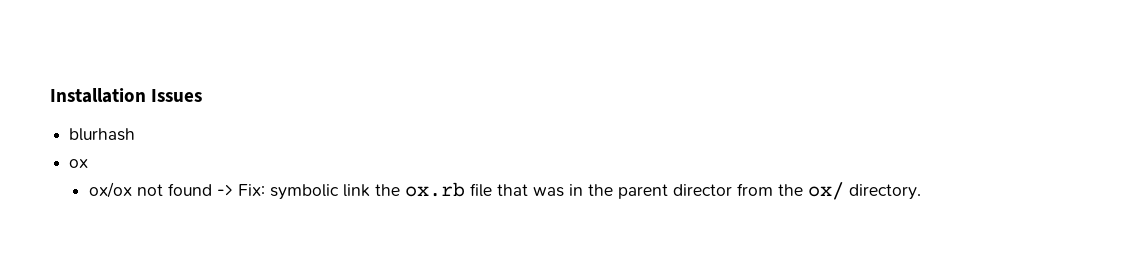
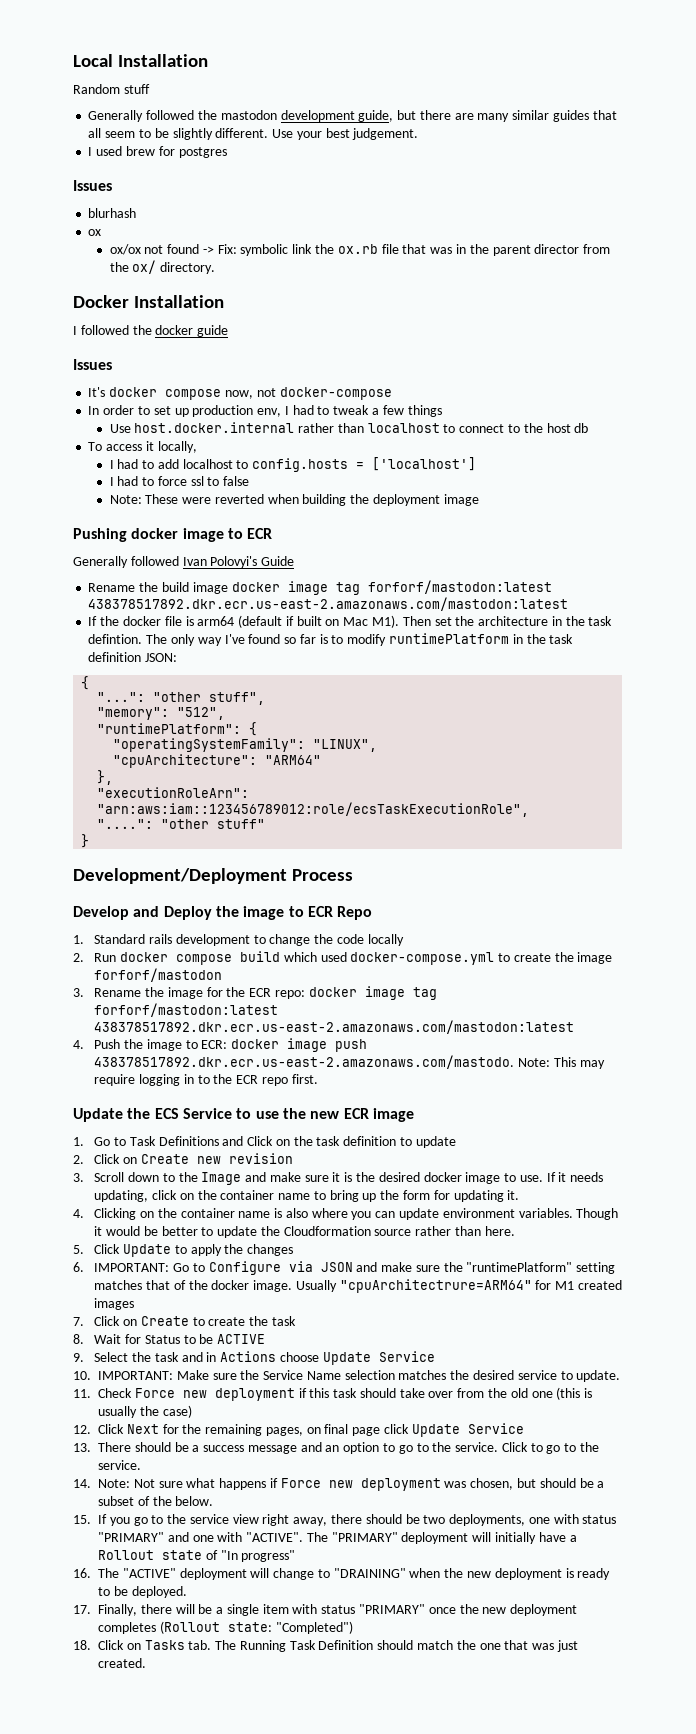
- Installation Issues
+ Local Installation
+ Random stuff
+ Generally followed the mastodon development guide, but there are many similar guides that all seem to be slightly different. Use your best judgement.
+ I used brew for postgres
+ Issues
+ Docker Installation
+ I followed the docker guide
+ Issues
+ It's docker compose now, not docker-compose
+ In order to set up production env, I had to tweak a few things
+ Use host.docker.internal rather than localhost to connect to the host db
+ To access it locally,
+ I had to add localhost to config.hosts = ['localhost']
+ I had to force ssl to false
+ Note: These were reverted when building the deployment image
+ Pushing docker image to ECR
+ Generally followed Ivan Polovyi's Guide
+ Rename the build image docker image tag forforf/mastodon:latest 438378517892.dkr.ecr.us-east-2.amazonaws.com/mastodon:latest
+ If the docker file is arm64 (default if built on Mac M1). Then set the architecture in the task defintion. The only way I've found so far is to modify runtimePlatform in the task definition JSON:
+ {
+ "...": "other stuff",
+ "memory": "512",
+ "runtimePlatform": {
+ "operatingSystemFamily": "LINUX",
+ "cpuArchitecture": "ARM64"
+ },
+ "executionRoleArn": "arn:aws:iam::123456789012:role/ecsTaskExecutionRole",
+ "....": "other stuff"
+ }
+ Development/Deployment Process
+ Develop and Deploy the image to ECR Repo
+ 1. Standard rails development to change the code locally
+ 2. Run docker compose build which used docker-compose.yml to create the image forforf/mastodon
+ 3. Rename the image for the ECR repo: docker image tag forforf/mastodon:latest 438378517892.dkr.ecr.us-east-2.amazonaws.com/mastodon:latest
+ 4. Push the image to ECR: docker image push 438378517892.dkr.ecr.us-east-2.amazonaws.com/mastodo. Note: This may require logging in to the ECR repo first.
+ Update the ECS Service to use the new ECR image
+ 1. Go to Task Definitions and Click on the task definition to update
+ 2. Click on Create new revision
+ 3. Scroll down to the Image and make sure it is the desired docker image to use. If it needs updating, click on the container name to bring up the form for updating it.
+ 4. Clicking on the container name is also where you can update environment variables. Though it would be better to update the Cloudformation source rather than here.
+ 5. Click Update to apply the changes
+ 6. IMPORTANT: Go to Configure via JSON and make sure the "runtimePlatform" setting matches that of the docker image. Usually "cpuArchitectrure=ARM64" for M1 created images
+ 7. Click on Create to create the task
+ 8. Wait for Status to be ACTIVE
+ 9. Select the task and in Actions choose Update Service
+ 10. IMPORTANT: Make sure the Service Name selection matches the desired service to update.
+ 11. Check Force new deployment if this task should take over from the old one (this is usually the case)
+ 12. Click Next for the remaining pages, on final page click Update Service
+ 13. There should be a success message and an option to go to the service. Click to go to the service.
+ 14. Note: Not sure what happens if Force new deployment was chosen, but should be a subset of the below.
+ 15. If you go to the service view right away, there should be two deployments, one with status "PRIMARY" and one with "ACTIVE". The "PRIMARY" deployment will initially have a Rollout state of "In progress"
+ 16. The "ACTIVE" deployment will change to "DRAINING" when the new deployment is ready to be deployed.
+ 17. Finally, there will be a single item with status "PRIMARY" once the new deployment completes (Rollout state: "Completed")
+ 18. Click on Tasks tab. The Running Task Definition should match the one that was just created.

